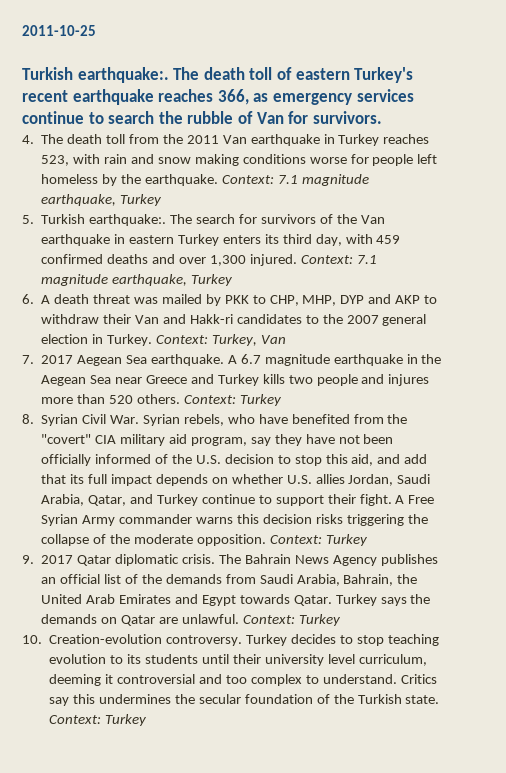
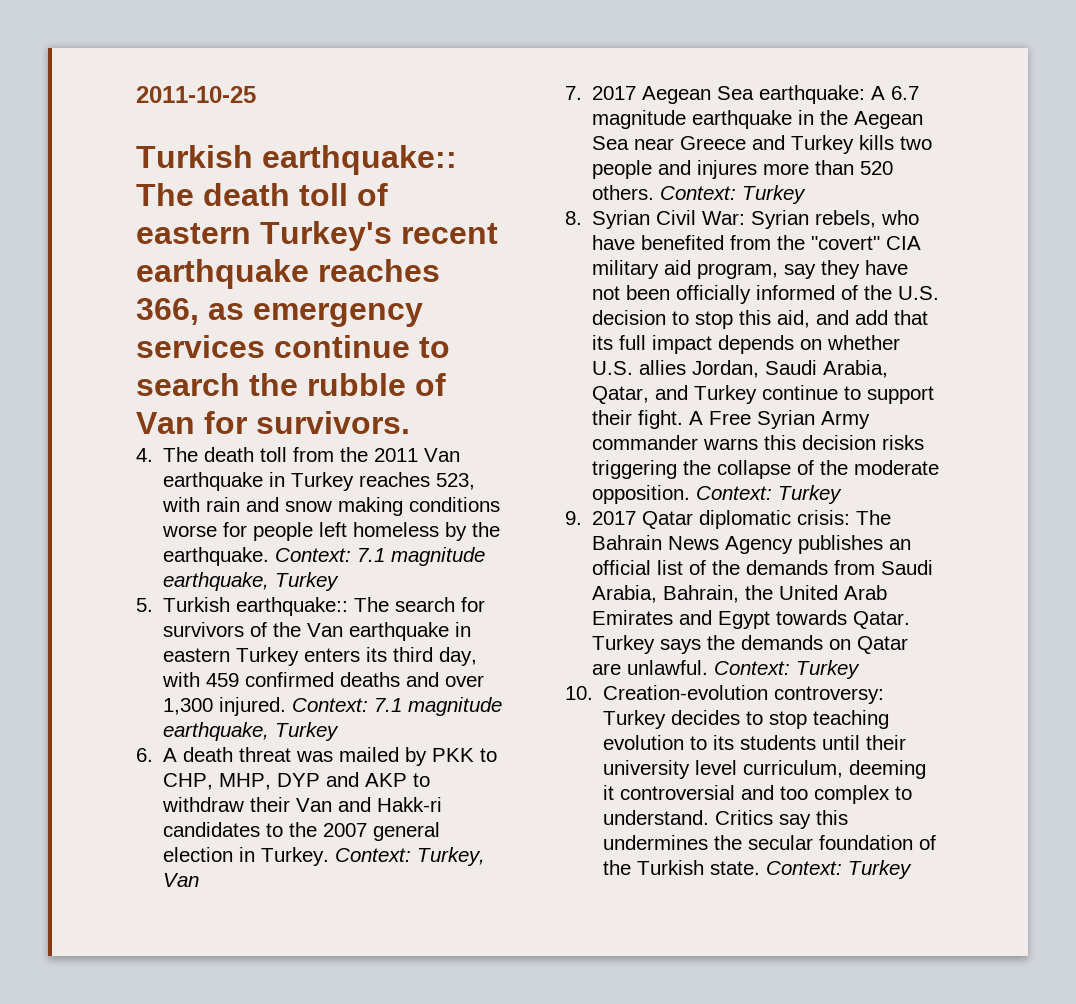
- Turkish earthquake:. The death toll of eastern Turkey's recent earthquake reaches 366, as emergency services continue to search the rubble of Van for survivors.
+ Turkish earthquake:: The death toll of eastern Turkey's recent earthquake reaches 366, as emergency services continue to search the rubble of Van for survivors.
- 5. Turkish earthquake:. The search for survivors of the Van earthquake in eastern Turkey enters its third day, with 459 confirmed deaths and over 1,300 injured.
+ 5. Turkish earthquake:: The search for survivors of the Van earthquake in eastern Turkey enters its third day, with 459 confirmed deaths and over 1,300 injured.
- 7. 2017 Aegean Sea earthquake. A 6.7 magnitude earthquake in the Aegean Sea near Greece and Turkey kills two people and injures more than 520 others.
+ 7. 2017 Aegean Sea earthquake: A 6.7 magnitude earthquake in the Aegean Sea near Greece and Turkey kills two people and injures more than 520 others.
- 8. Syrian Civil War. Syrian rebels, who have benefited from the "covert" CIA military aid program, say they have not been officially informed of the U.S. decision to stop this aid, and add that its full impact depends on whether U.S. allies Jordan, Saudi Arabia, Qatar, and Turkey continue to support their fight.
+ 8. Syrian Civil War: Syrian rebels, who have benefited from the "covert" CIA military aid program, say they have not been officially informed of the U.S. decision to stop this aid, and add that its full impact depends on whether U.S. allies Jordan, Saudi Arabia, Qatar, and Turkey continue to support their fight.
- 9. 2017 Qatar diplomatic crisis. The Bahrain News Agency publishes an official list of the demands from Saudi Arabia, Bahrain, the United Arab Emirates and Egypt towards Qatar.
+ 9. 2017 Qatar diplomatic crisis: The Bahrain News Agency publishes an official list of the demands from Saudi Arabia, Bahrain, the United Arab Emirates and Egypt towards Qatar.
- 10. Creation-evolution controversy. Turkey decides to stop teaching evolution to its students until their university level curriculum, deeming it controversial and too complex to understand.
+ 10. Creation-evolution controversy: Turkey decides to stop teaching evolution to its students until their university level curriculum, deeming it controversial and too complex to understand.

